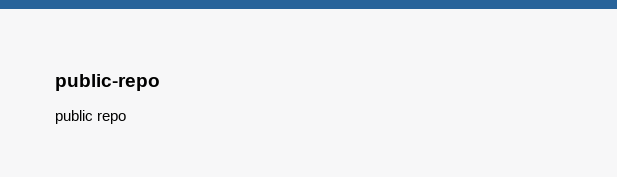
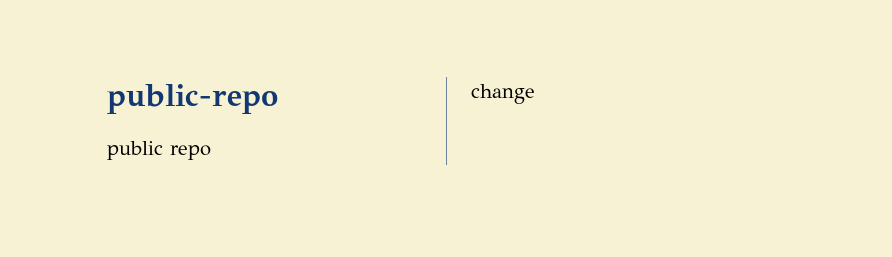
+ change

